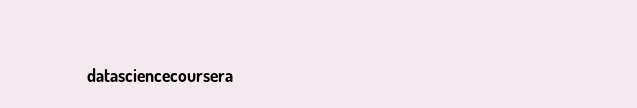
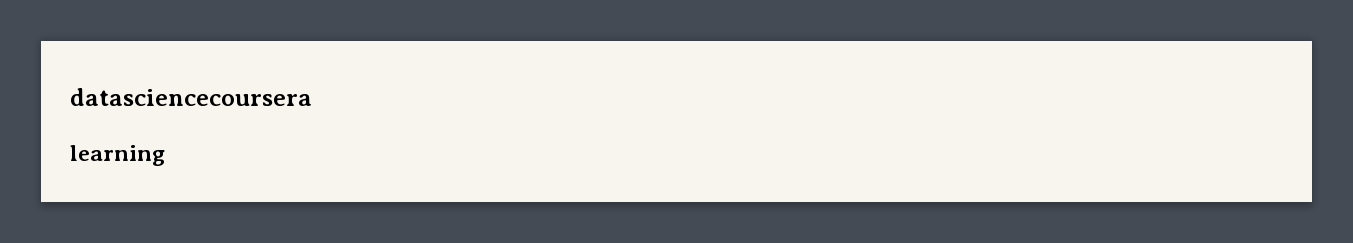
+ learning

